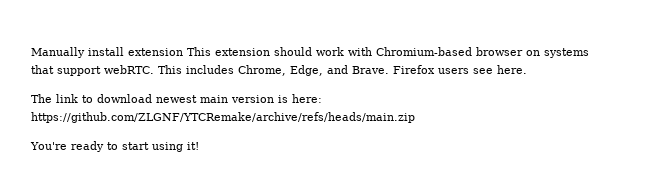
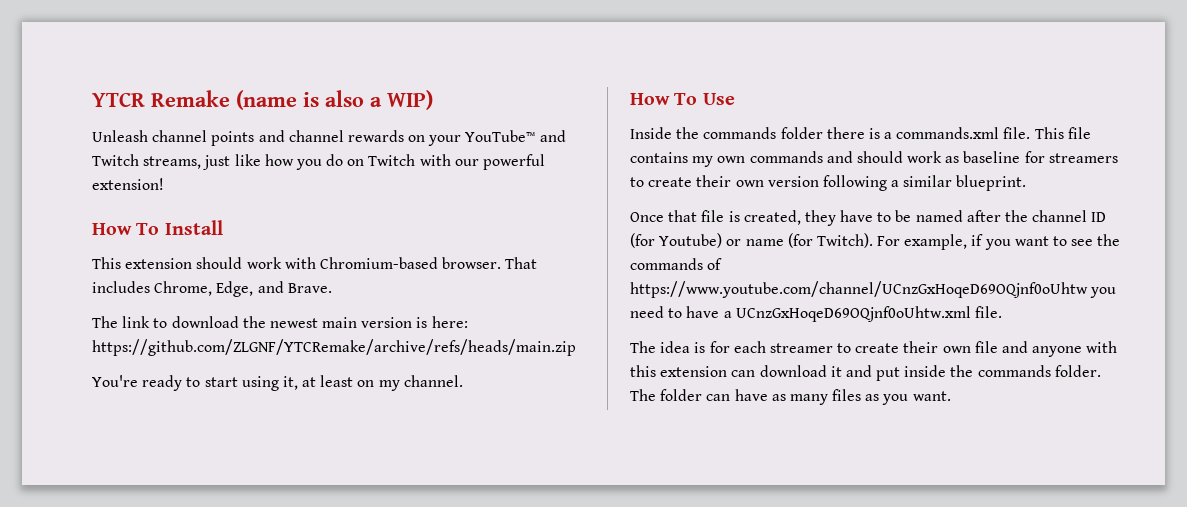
- Manually install extension This extension should work with Chromium-based browser on systems that support webRTC. This includes Chrome, Edge, and Brave. Firefox users see here.
+ YTCR Remake (name is also a WIP)
+ Unleash channel points and channel rewards on your YouTube™ and Twitch streams, just like how you do on Twitch with our powerful extension!
+ How To Install
+ This extension should work with Chromium-based browser. That includes Chrome, Edge, and Brave.
- The link to download newest main version is here: https://github.com/ZLGNF/YTCRemake/archive/refs/heads/main.zip
+ The link to download the newest main version is here: https://github.com/ZLGNF/YTCRemake/archive/refs/heads/main.zip
- You're ready to start using it!
+ You're ready to start using it, at least on my channel.
+ How To Use
+ Inside the commands folder there is a commands.xml file. This file contains my own commands and should work as baseline for streamers to create their own version following a similar blueprint.
+ Once that file is created, they have to be named after the channel ID (for Youtube) or name (for Twitch). For example, if you want to see the commands of https://www.youtube.com/channel/UCnzGxHoqeD69OQjnf0oUhtw you need to have a UCnzGxHoqeD69OQjnf0oUhtw.xml file.
+ The idea is for each streamer to create their own file and anyone with this extension can download it and put inside the commands folder. The folder can have as many files as you want.

